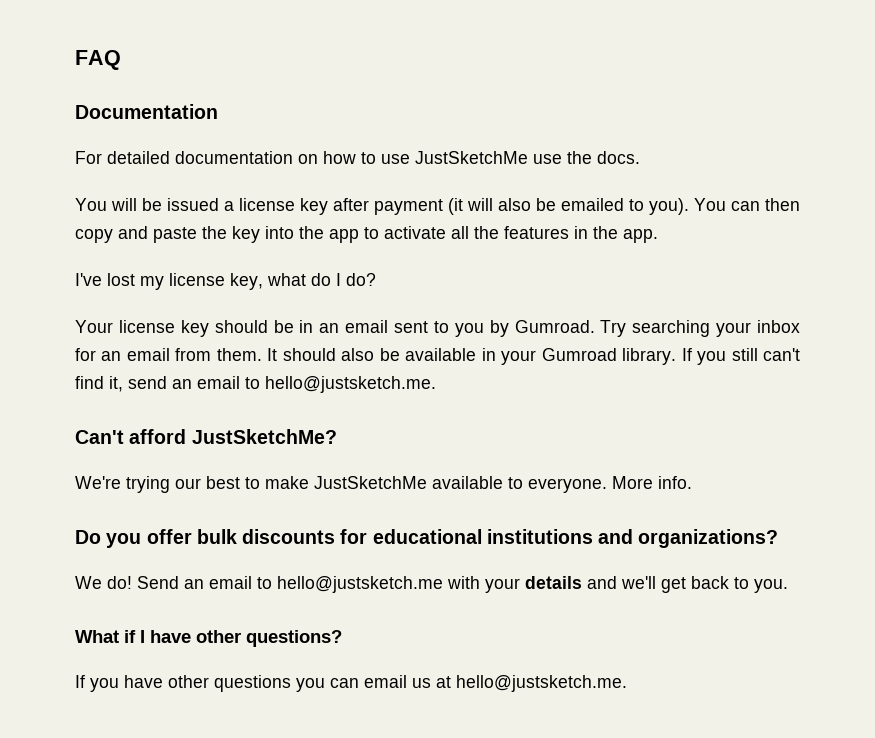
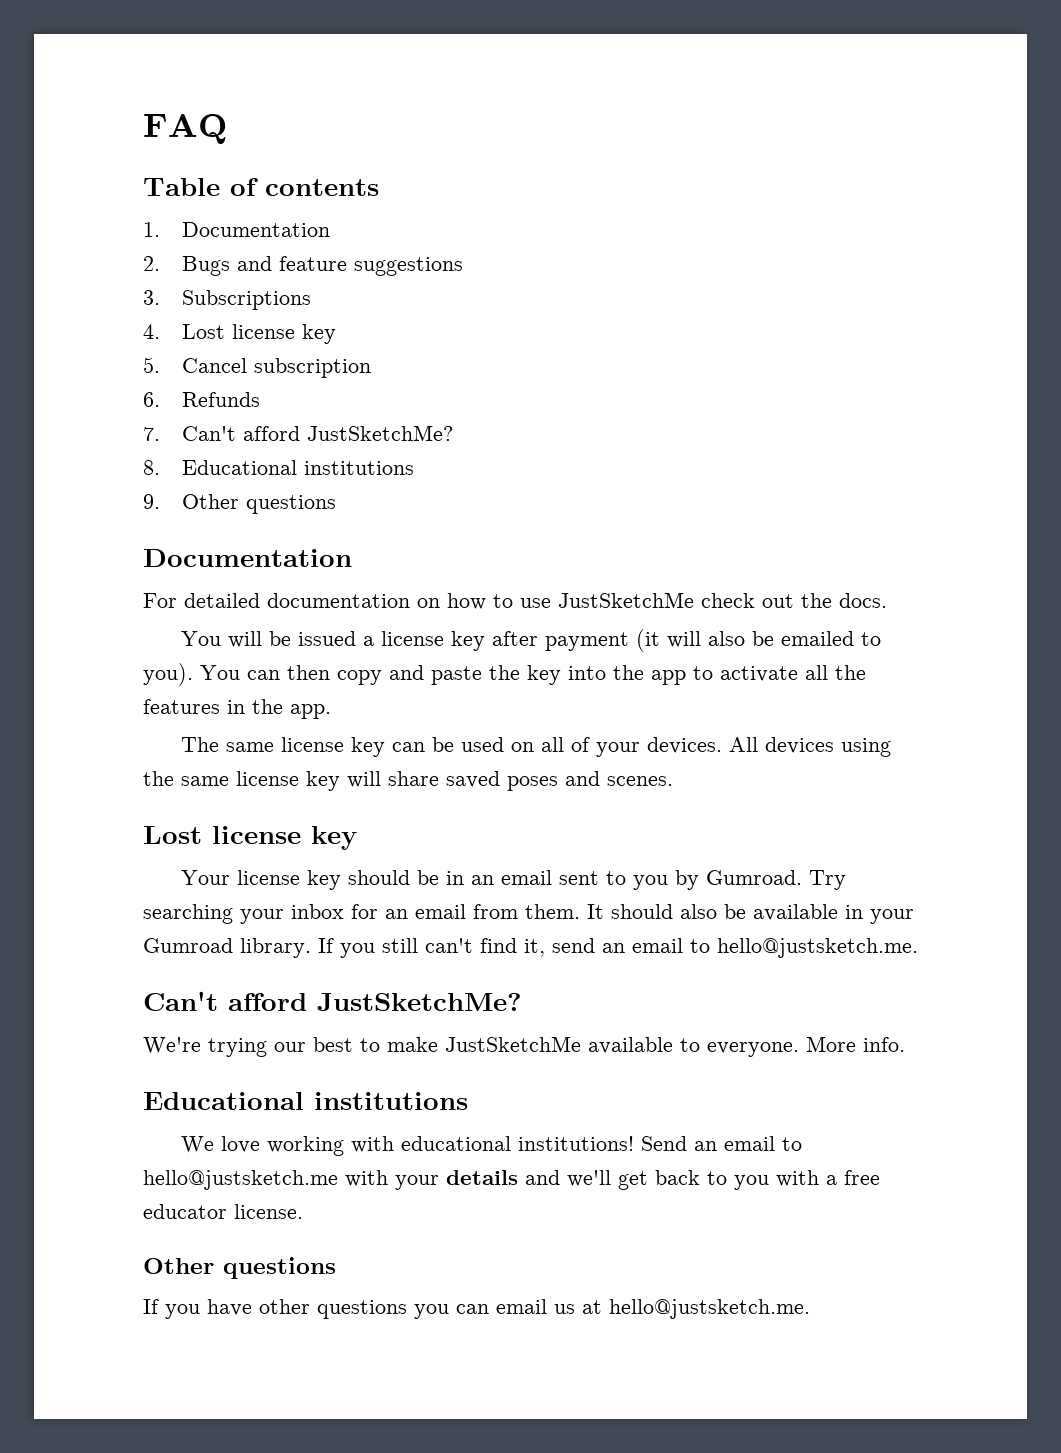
+ Table of contents
+ 1. Documentation
+ 2. Bugs and feature suggestions
+ 3. Subscriptions
+ 4. Lost license key
+ 5. Cancel subscription
+ 6. Refunds
+ 7. Can't afford JustSketchMe?
+ 8. Educational institutions
+ 9. Other questions
- For detailed documentation on how to use JustSketchMe use the docs.
+ For detailed documentation on how to use JustSketchMe check out the docs.
- I've lost my license key, what do I do?
+ The same license key can be used on all of your devices. All devices using the same license key will share saved poses and scenes.
+ Lost license key
  More info.
- Do you offer bulk discounts for educational institutions and organizations?
+ Educational institutions
- We do!
+ We love working with educational institutions!
- Send an email to hello@justsketch.me with your details and we'll get back to you.
- What if I have other questions?
+ Send an email to hello@justsketch.me with your details and we'll get back to you with a free educator license.
+ Other questions

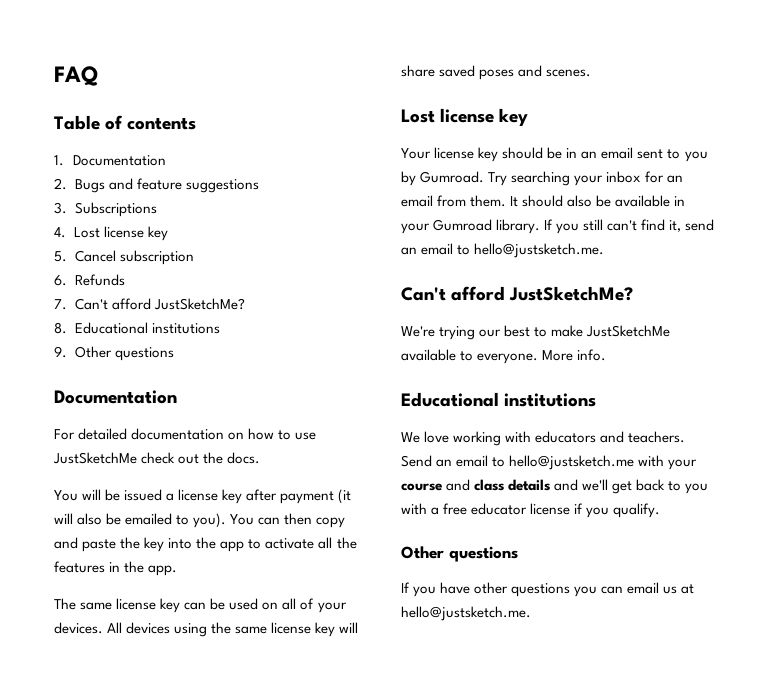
- We love working with educational institutions!
+ We love working with educators and teachers.
- Send an email to hello@justsketch.me with your details and we'll get back to you with a free educator license.
+ Send an email to hello@justsketch.me with your course and class details and we'll get back to you with a free educator license if you qualify.

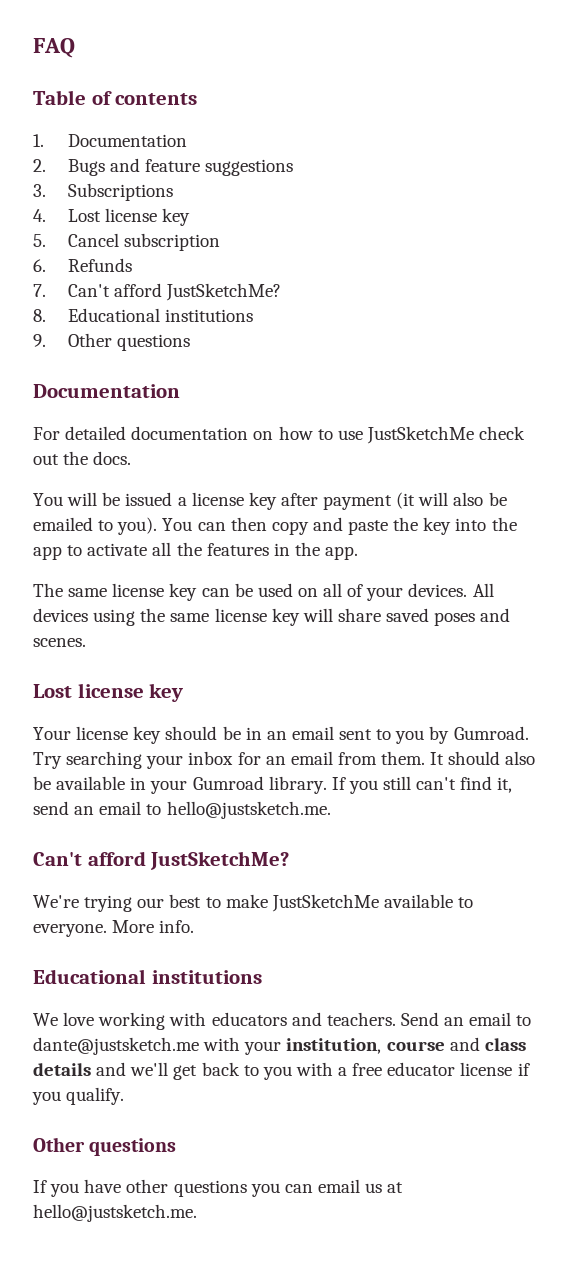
- Send an email to hello@justsketch.me with your course and class details and we'll get back to you with a free educator license if you qualify.
+ Send an email to dante@justsketch.me with your institution, course and class details and we'll get back to you with a free educator license if you qualify.

